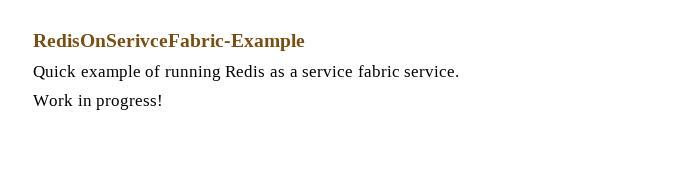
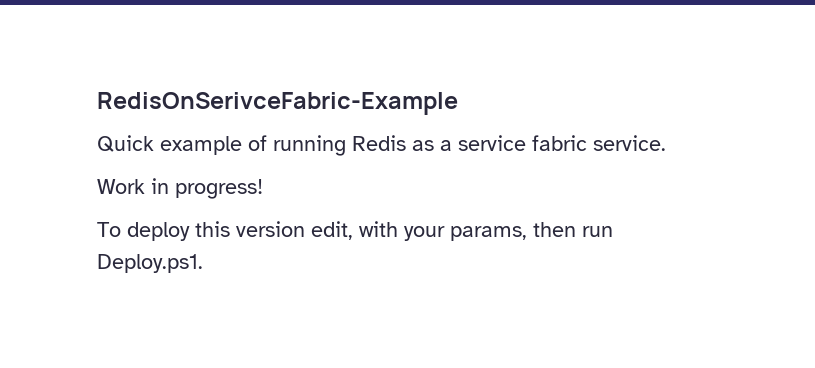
+ To deploy this version edit, with your params, then run Deploy.ps1.

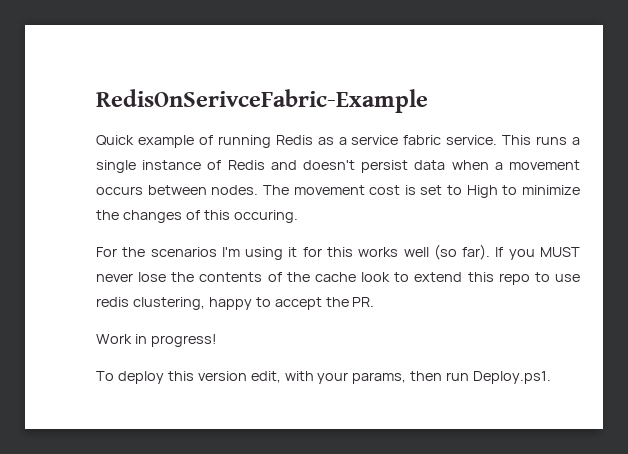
+ This runs a single instance of Redis and doesn't persist data when a movement occurs between nodes. The movement cost is set to High to minimize the changes of this occuring.
+ For the scenarios I'm using it for this works well (so far). If you MUST never lose the contents of the cache look to extend this repo to use redis clustering, happy to accept the PR.

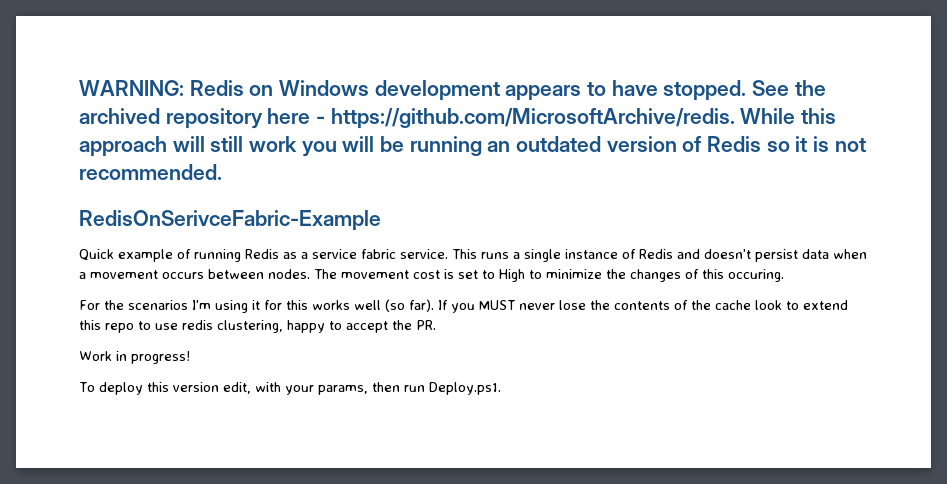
+ WARNING: Redis on Windows development appears to have stopped. See the archived repository here - https://github.com/MicrosoftArchive/redis. While this approach will still work you will be running an outdated version of Redis so it is not recommended.

